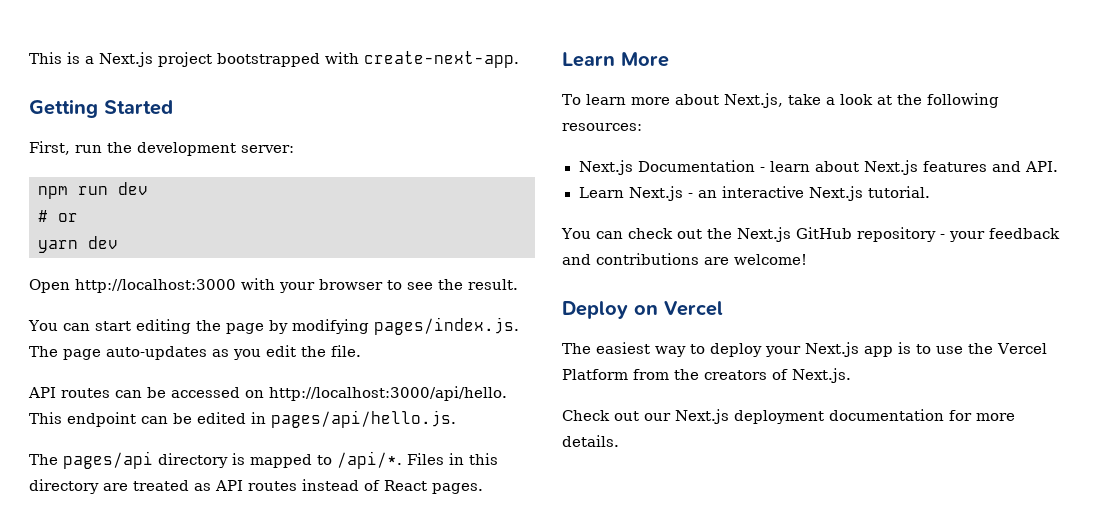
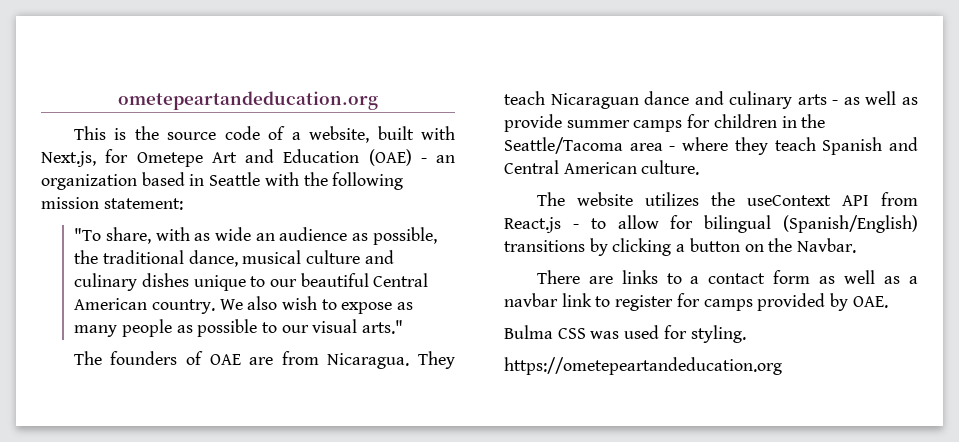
+ ometepeartandeducation.org
- This is a Next.js project bootstrapped with create-next-app.
- Getting Started
- First, run the development server:
- npm run dev
- # or
- yarn dev
- Open http://localhost:3000 with your browser to see the result.
- You can start editing the page by modifying pages/index.js. The page auto-updates as you edit the file.
- API routes can be accessed on http://localhost:3000/api/hello. This endpoint can be edited in pages/api/hello.js.
- The pages/api directory is mapped to /api/*. Files in this directory are treated as API routes instead of React pages.
- Learn More
- To learn more about Next.js, take a look at the following resources:
- Next.js Documentation - learn about Next.js features and API.
- Learn Next.js - an interactive Next.js tutorial.
- You can check out the Next.js GitHub repository - your feedback and contributions are welcome!
- Deploy on Vercel
- The easiest way to deploy your Next.js app is to use the Vercel Platform from the creators of Next.js.
- Check out our Next.js deployment documentation for more details.
+ This is the source code of a website, built with Next.js, for Ometepe Art and Education (OAE) - an organization based in Seattle with the following mission statement:
+ "To share, with as wide an audience as possible, the traditional dance, musical culture and culinary dishes unique to our beautiful Central American country. We also wish to expose as many people as possible to our visual arts."
+ The founders of OAE are from Nicaragua. They teach Nicaraguan dance and culinary arts - as well as provide summer camps for children in the Seattle/Tacoma area - where they teach Spanish and Central American culture.
+ The website utilizes the useContext API from React.js - to allow for bilingual (Spanish/English) transitions by clicking a button on the Navbar.
+ There are links to a contact form as well as a navbar link to register for camps provided by OAE.
+ Bulma CSS was used for styling.
+ https://ometepeartandeducation.org

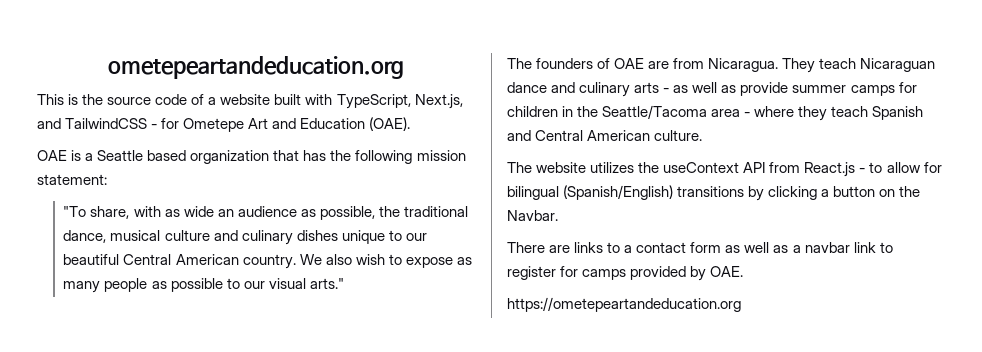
- This is the source code of a website, built with Next.js, for Ometepe Art and Education (OAE) - an organization based in Seattle with the following mission statement:
+ This is the source code of a website built with TypeScript, Next.js, and TailwindCSS - for Ometepe Art and Education (OAE).
+ OAE is a Seattle based organization that has the following mission statement:
- Bulma CSS was used for styling.

